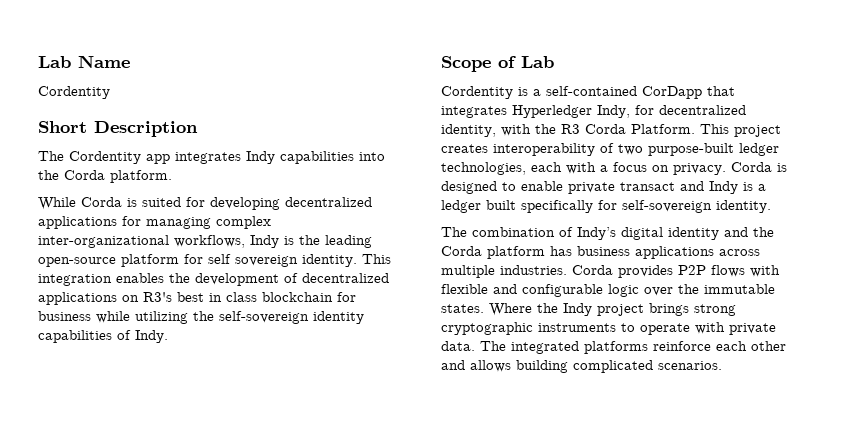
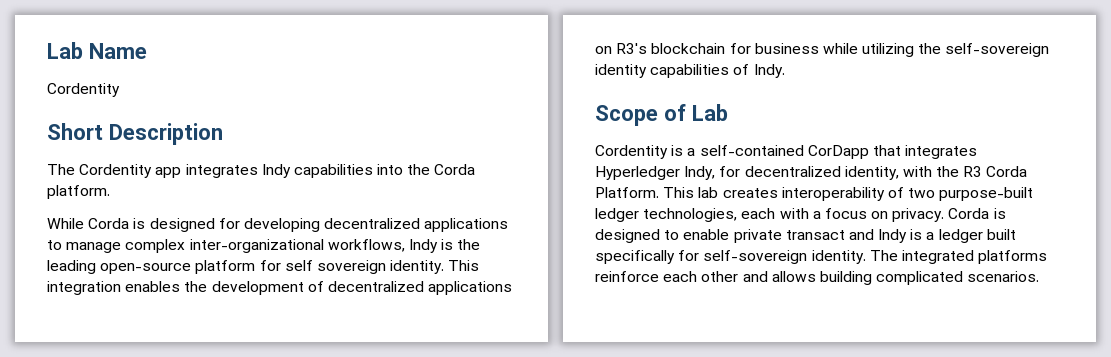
- While Corda is suited for developing decentralized applications for managing complex inter-organizational workflows, Indy is the leading open-source platform for self sovereign identity.
+ While Corda is designed for developing decentralized applications to manage complex inter-organizational workflows, Indy is the leading open-source platform for self sovereign identity.
- This integration enables the development of decentralized applications on R3's best in class blockchain for business while utilizing the self-sovereign identity capabilities of Indy.
+ This integration enables the development of decentralized applications on R3's blockchain for business while utilizing the self-sovereign identity capabilities of Indy.
- This project creates interoperability of two purpose-built ledger technologies, each with a focus on privacy.
+ This lab creates interoperability of two purpose-built ledger technologies, each with a focus on privacy.
- Corda is designed to enable private transact and Indy is a ledger built specifically for self-sovereign identity.
- The combination of Indy’s digital identity and the Corda platform has business applications across multiple industries. Corda provides P2P flows with flexible and configurable logic over the immutable states. Where the Indy project brings strong cryptographic instruments to operate with private data. The integrated platforms reinforce each other and allows building complicated scenarios.
+ Corda is designed to enable private transact and Indy is a ledger built specifically for self-sovereign identity. The integrated platforms reinforce each other and allows building complicated scenarios.

